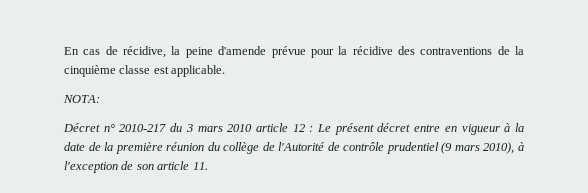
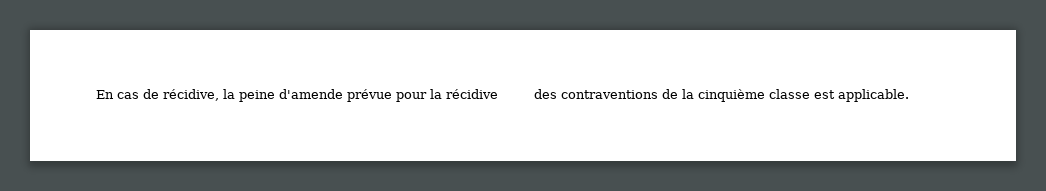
- NOTA:
- Décret n° 2010-217 du 3 mars 2010 article 12 : Le présent décret entre en vigueur à la date de la première réunion du collège de l'Autorité de contrôle prudentiel (9 mars 2010), à l'exception de son article 11.

